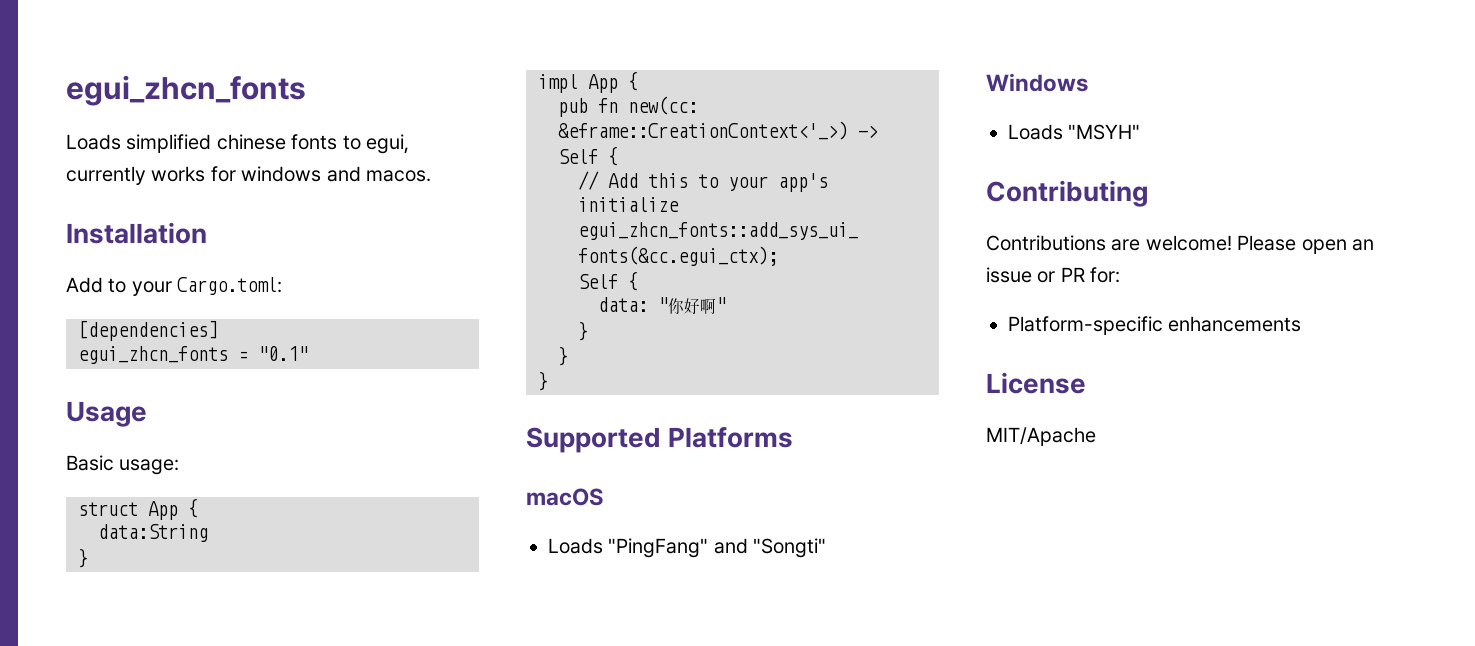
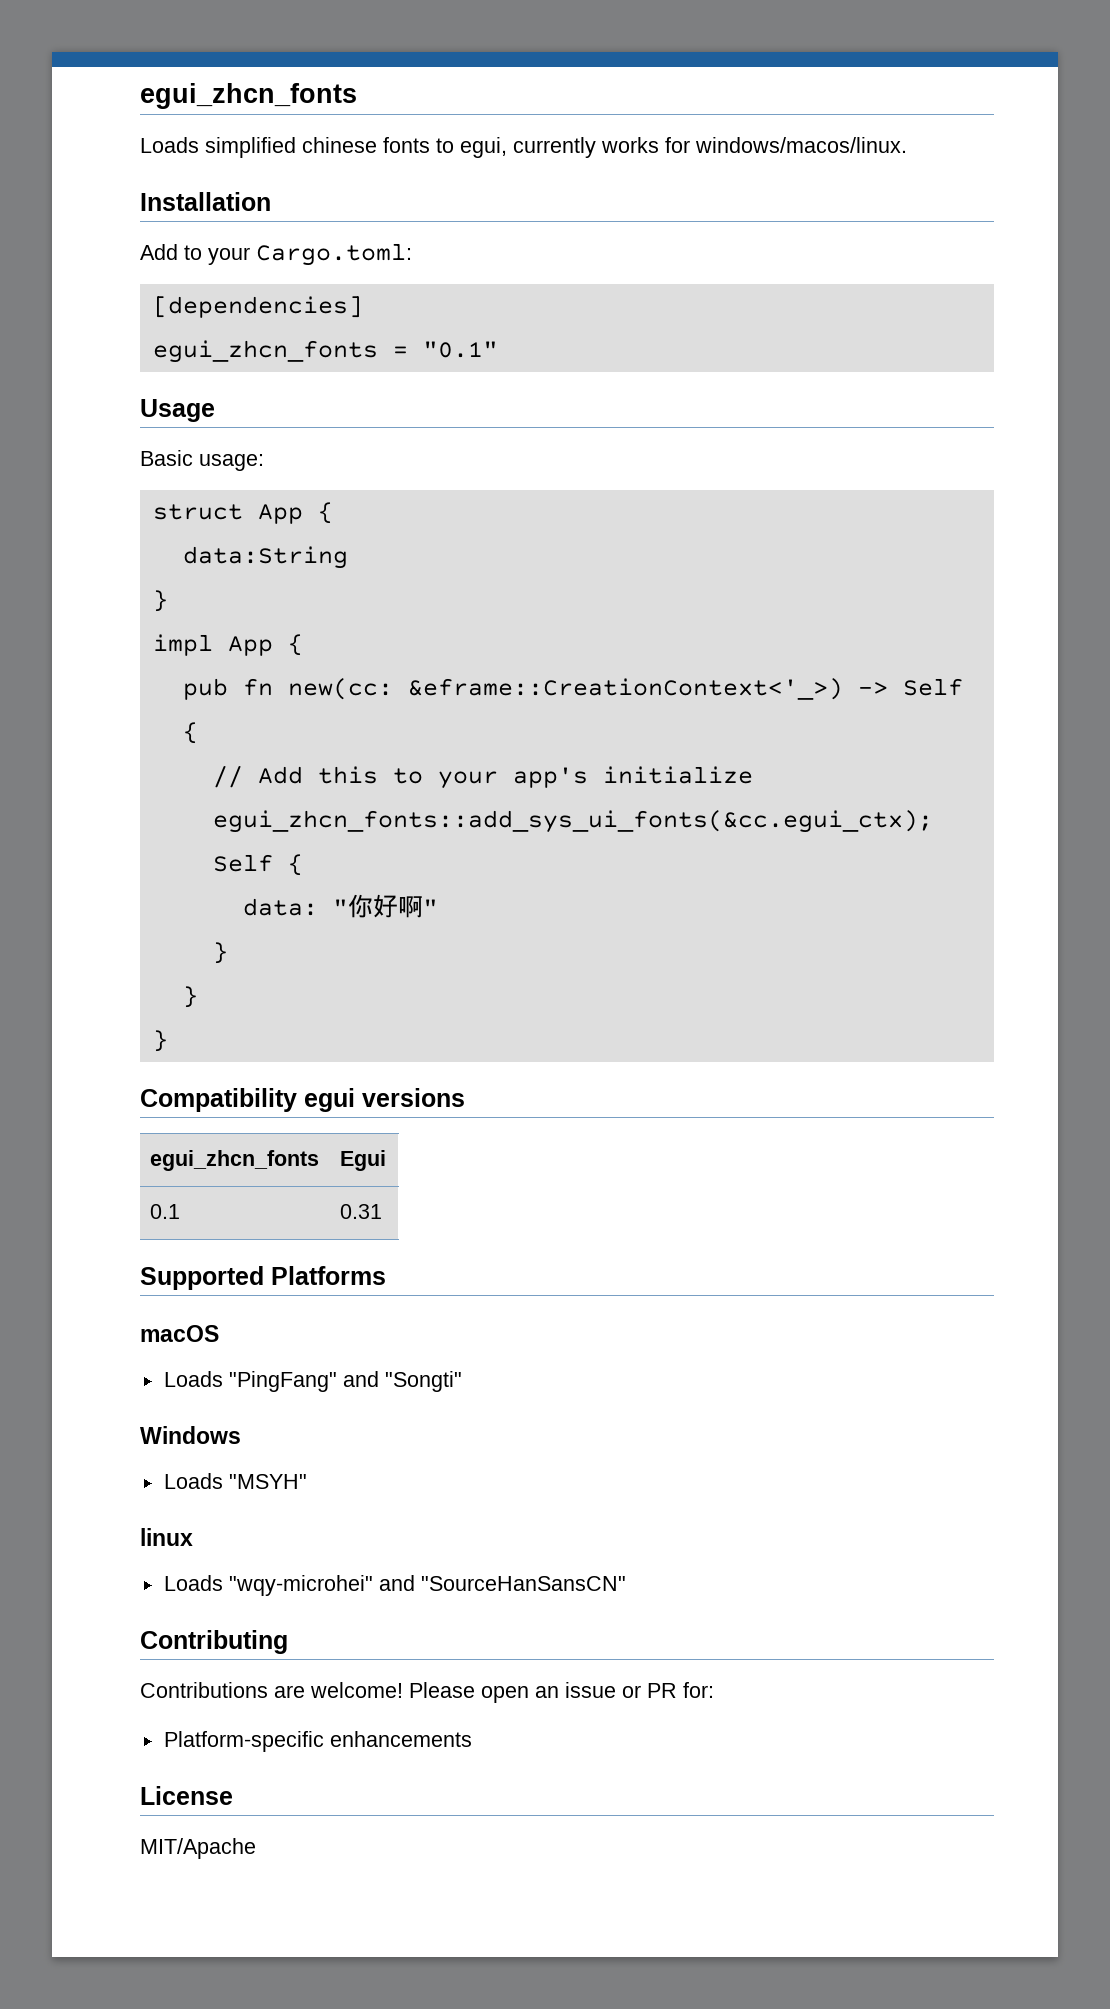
- Loads simplified chinese fonts to egui, currently works for windows and macos.
+ Loads simplified chinese fonts to egui, currently works for windows/macos/linux.
+ Compatibility egui versions
+ egui_zhcn_fonts | Egui
+ 0.1 | 0.31
+ linux
+ Loads "wqy-microhei" and "SourceHanSansCN"

